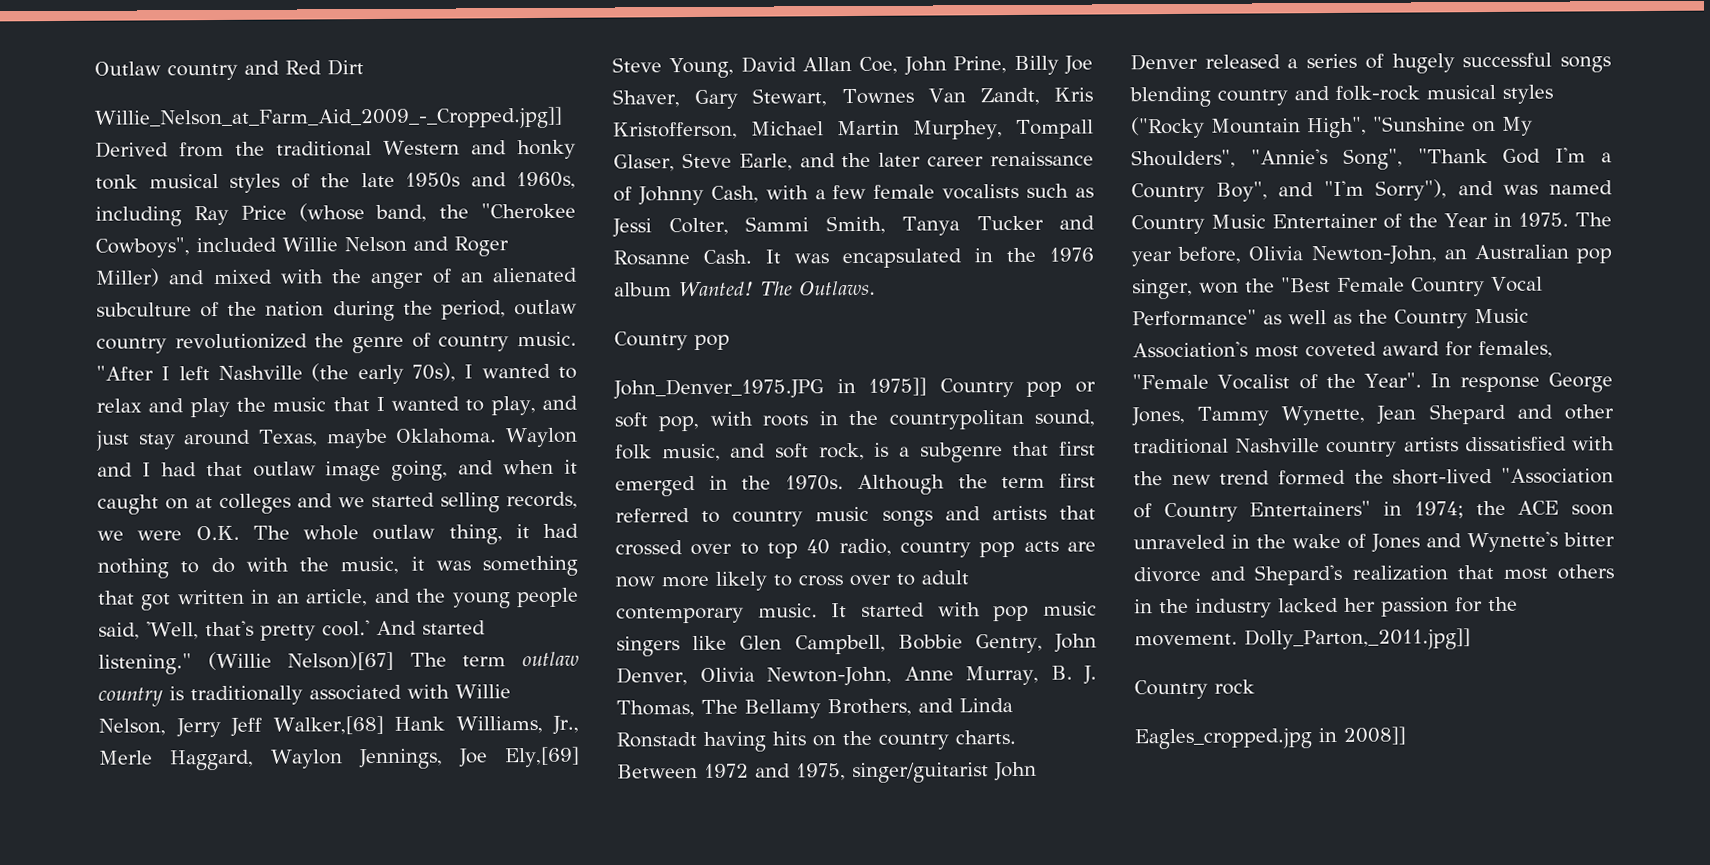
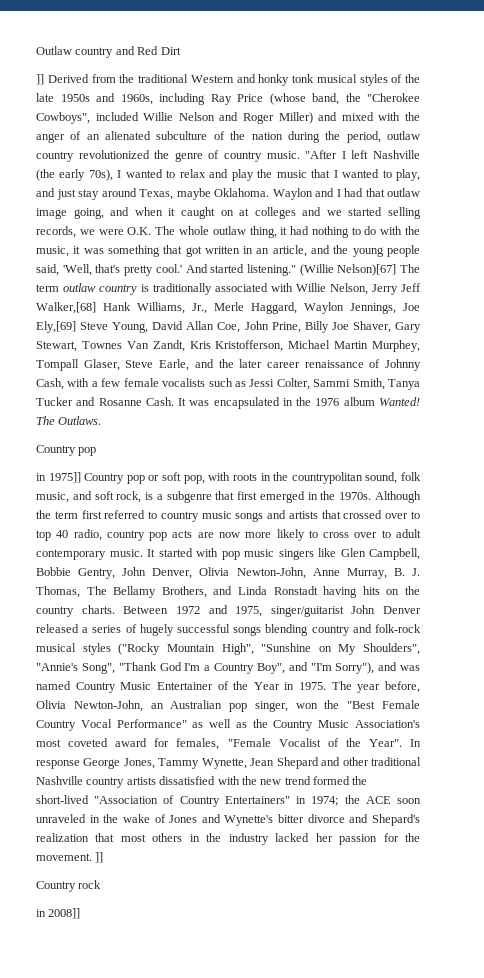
- Willie_Nelson_at_Farm_Aid_2009_-_Cropped.jpg]] Derived from the traditional Western and honky tonk musical styles of the late 1950s and 1960s, including Ray Price (whose band, the "Cherokee Cowboys", included Willie Nelson and Roger Miller) and mixed with the anger of an alienated subculture of the nation during the period, outlaw country revolutionized the genre of country music.
+ ]] Derived from the traditional Western and honky tonk musical styles of the late 1950s and 1960s, including Ray Price (whose band, the "Cherokee Cowboys", included Willie Nelson and Roger Miller) and mixed with the anger of an alienated subculture of the nation during the period, outlaw country revolutionized the genre of country music.
- John_Denver_1975.JPG in 1975]] Country pop or soft pop, with roots in the countrypolitan sound, folk music, and soft rock, is a subgenre that first emerged in the 1970s.
+ in 1975]] Country pop or soft pop, with roots in the countrypolitan sound, folk music, and soft rock, is a subgenre that first emerged in the 1970s.
- In response George Jones, Tammy Wynette, Jean Shepard and other traditional Nashville country artists dissatisfied with the new trend formed the short-lived "Association of Country Entertainers" in 1974; the ACE soon unraveled in the wake of Jones and Wynette's bitter divorce and Shepard's realization that most others in the industry lacked her passion for the movement. Dolly_Parton,_2011.jpg]]
+ In response George Jones, Tammy Wynette, Jean Shepard and other traditional Nashville country artists dissatisfied with the new trend formed the short-lived "Association of Country Entertainers" in 1974; the ACE soon unraveled in the wake of Jones and Wynette's bitter divorce and Shepard's realization that most others in the industry lacked her passion for the movement. ]]
- Eagles_cropped.jpg in 2008]]
+ in 2008]]

